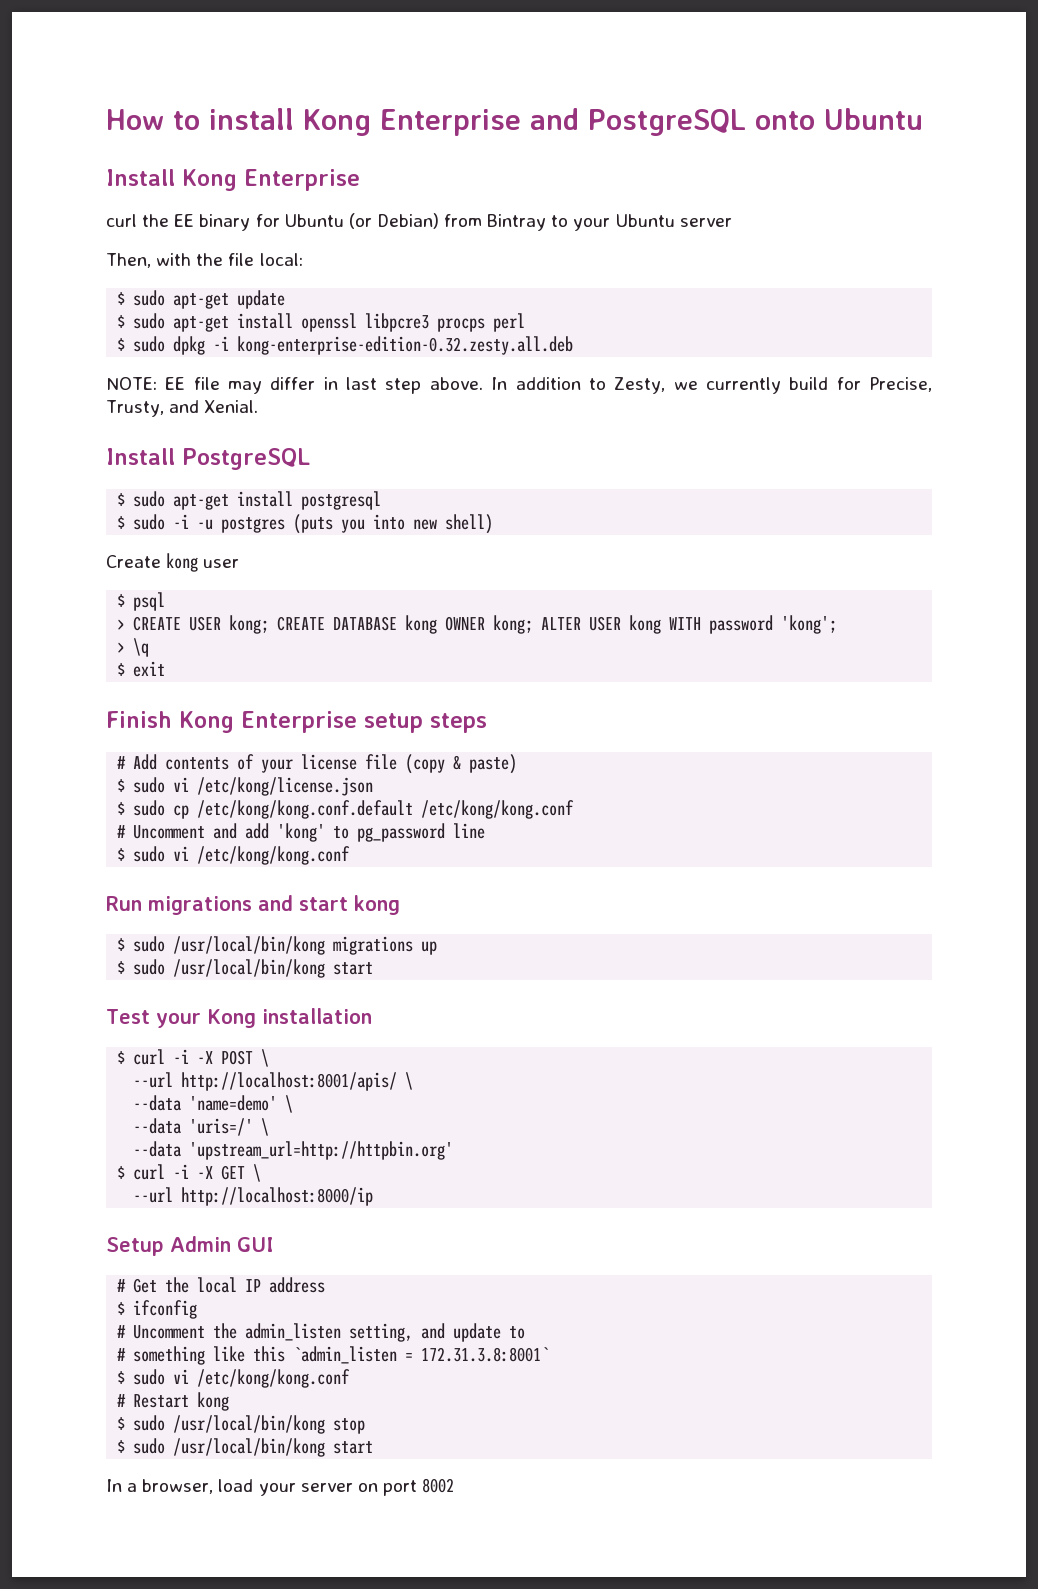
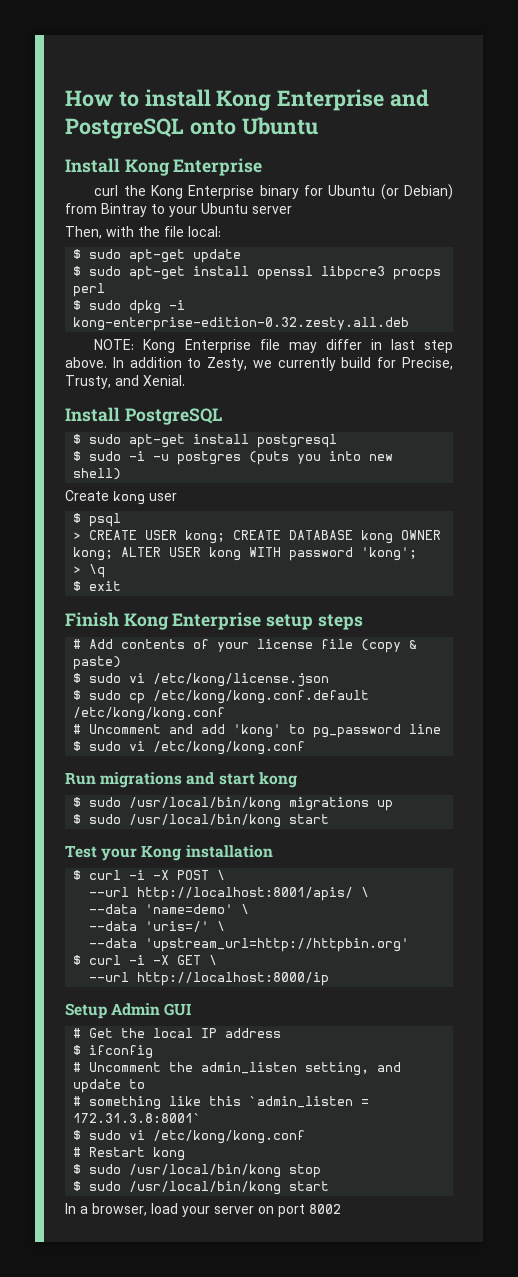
- curl the EE binary for Ubuntu (or Debian) from Bintray to your Ubuntu server
+ curl the Kong Enterprise binary for Ubuntu (or Debian) from Bintray to your Ubuntu server
- NOTE: EE file may differ in last step above.
+ NOTE: Kong Enterprise file may differ in last step above.

